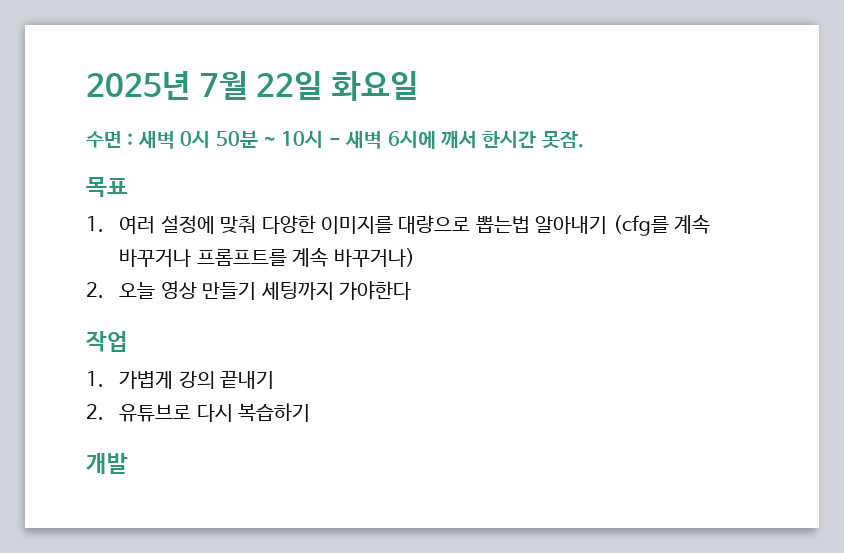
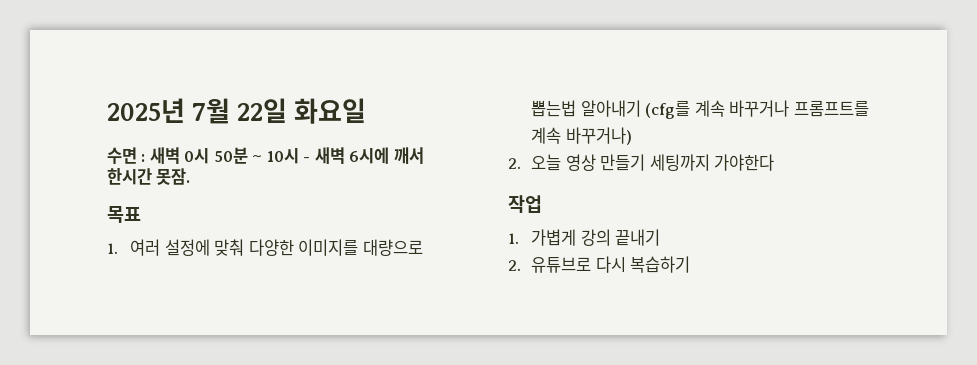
- 개발

